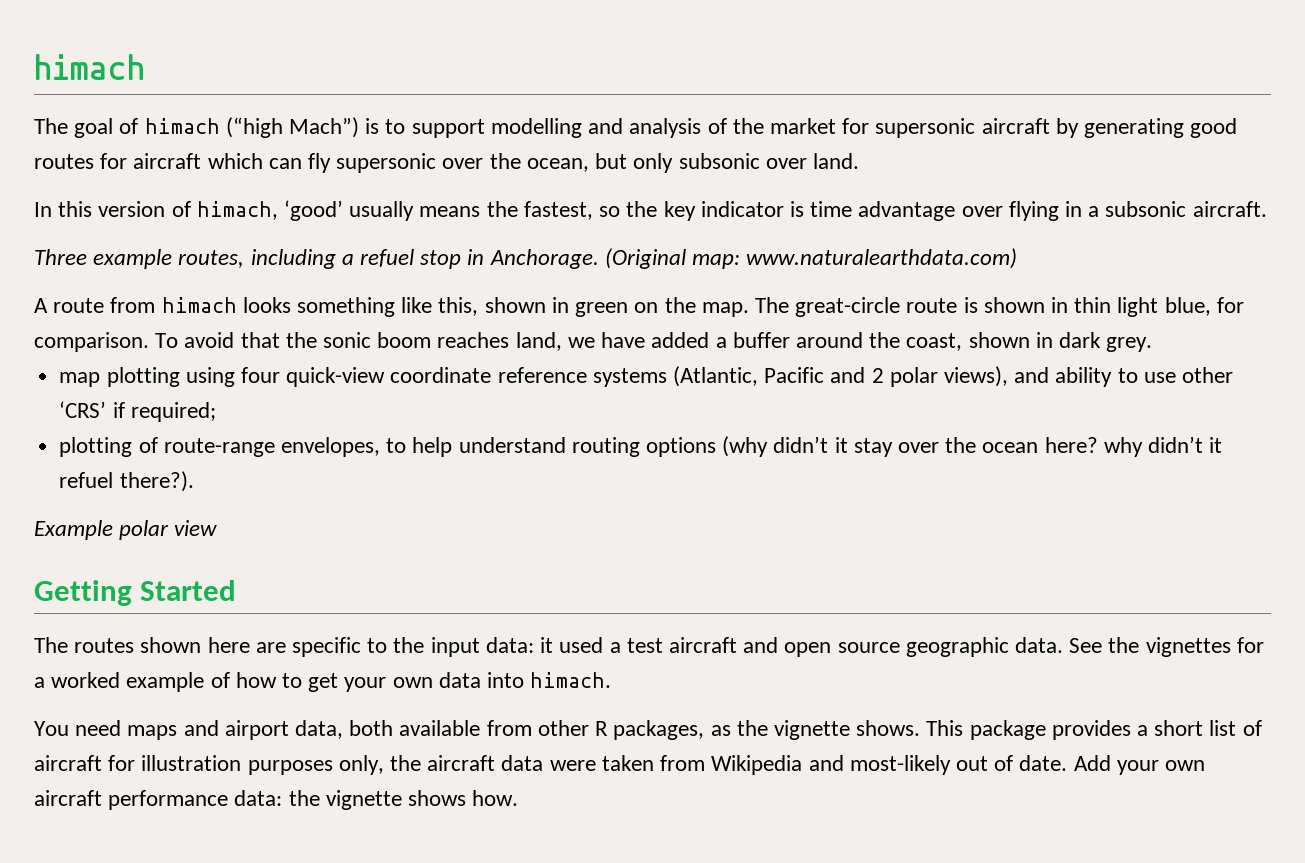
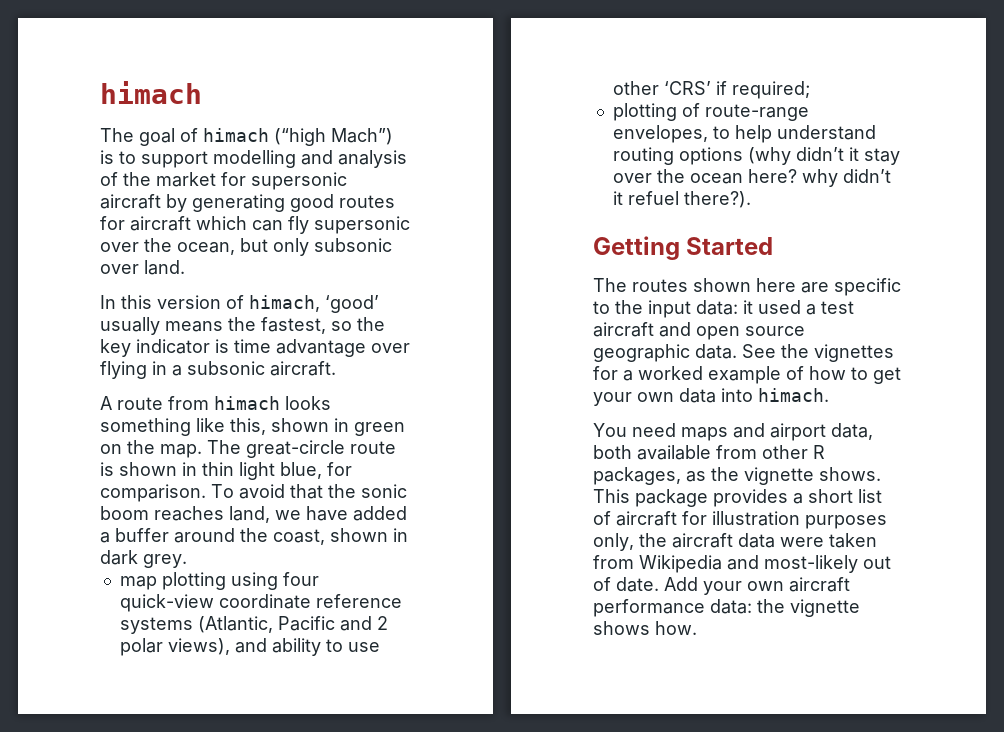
- Three example routes, including a refuel stop in Anchorage. (Original map: www.naturalearthdata.com)
- Example polar view

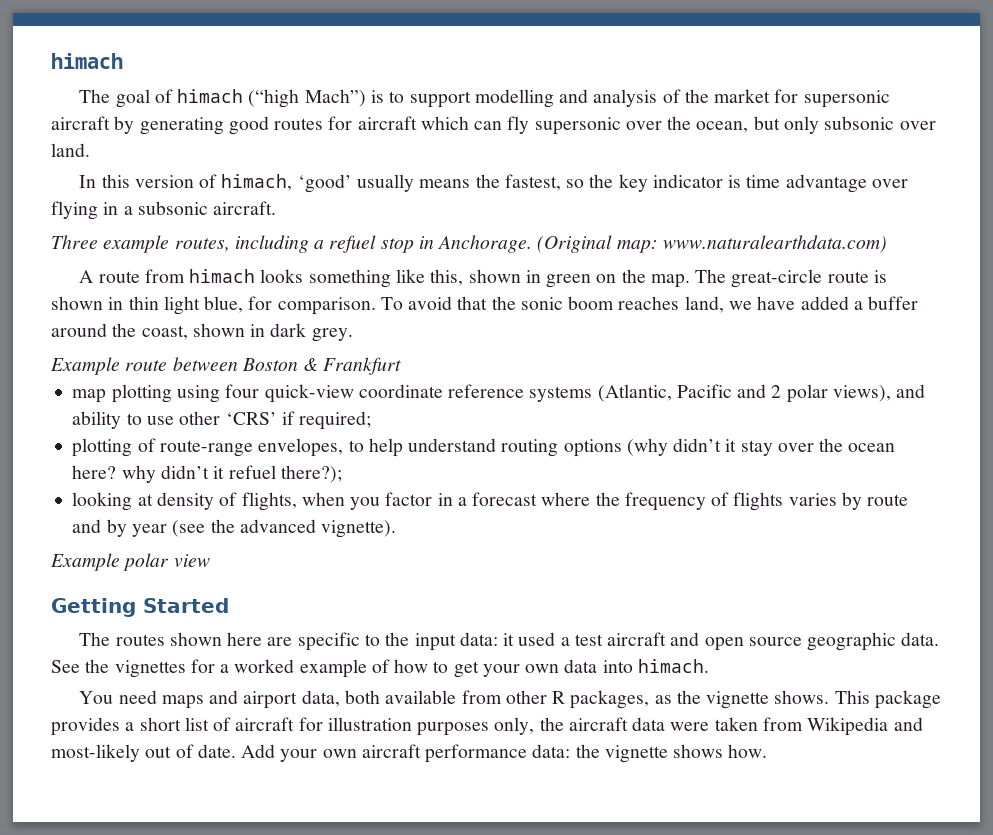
+ Three example routes, including a refuel stop in Anchorage. (Original map: www.naturalearthdata.com)
+ Example route between Boston & Frankfurt
- plotting of route-range envelopes, to help understand routing options (why didn’t it stay over the ocean here? why didn’t it refuel there?).
+ plotting of route-range envelopes, to help understand routing options (why didn’t it stay over the ocean here? why didn’t it refuel there?);
+ looking at density of flights, when you factor in a forecast where the frequency of flights varies by route and by year (see the advanced vignette).
+ Example polar view

